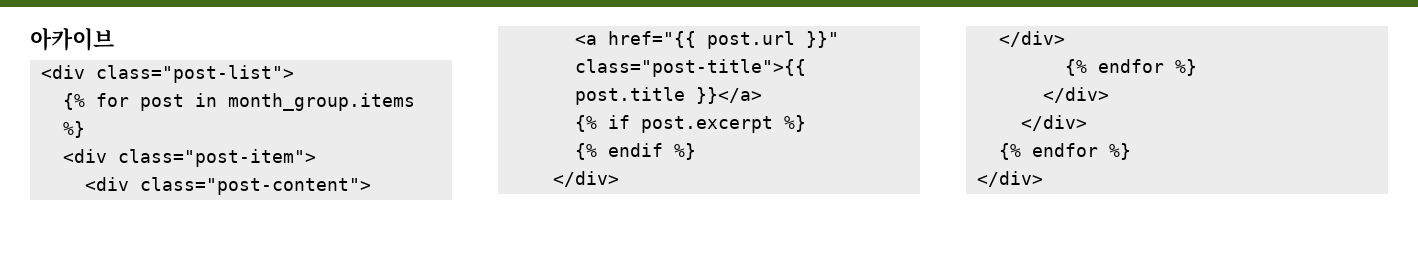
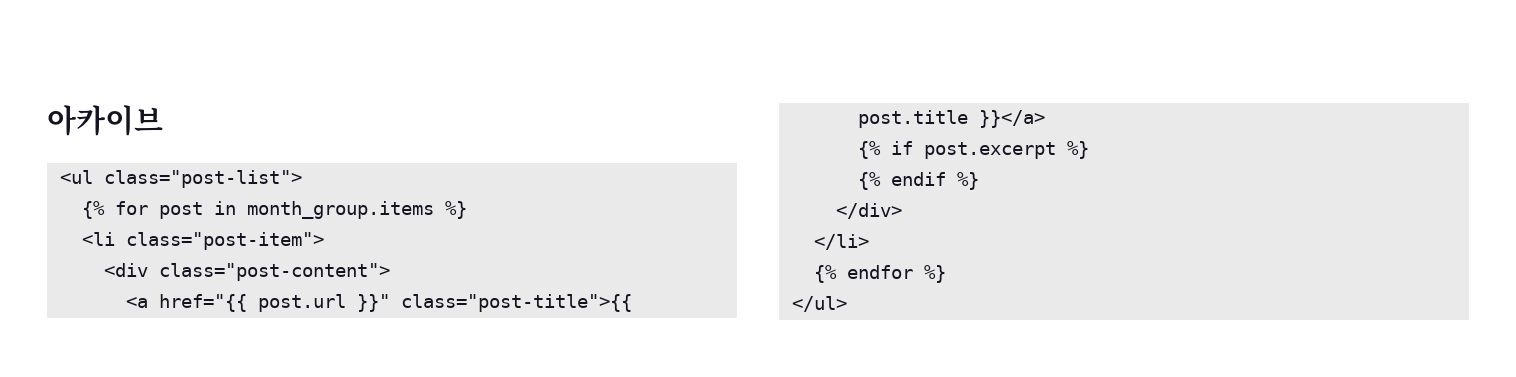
- <div class="post-list">
+ <ul class="post-list">
- <div class="post-item">
+ <li class="post-item">
  {% endif %}
  </div>
- </div>
+ </li>
  {% endfor %}
- </div>
- </div>
- {% endfor %}
- </div>
+ </ul>

